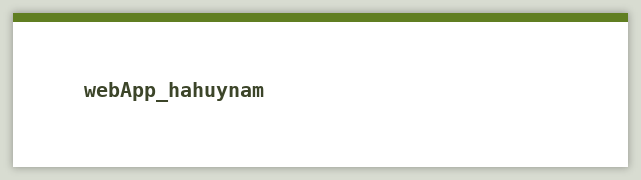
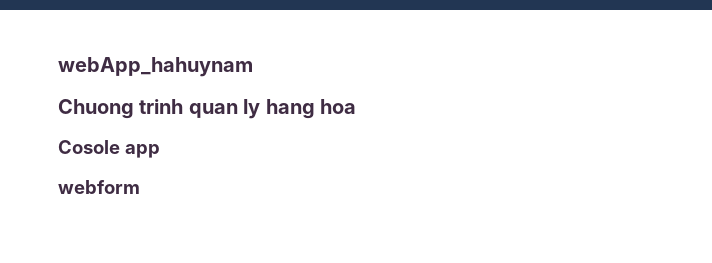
+ Chuong trinh quan ly hang hoa
+ Cosole app
+ webform

